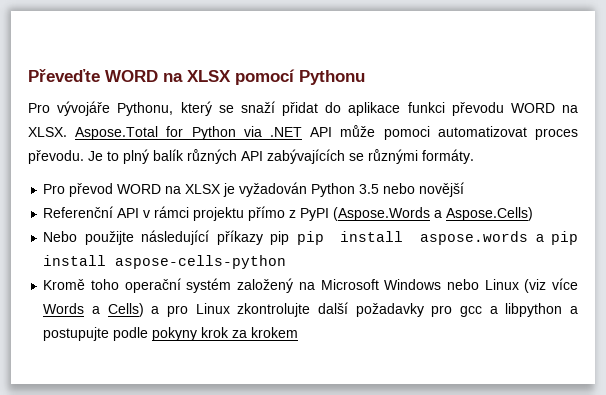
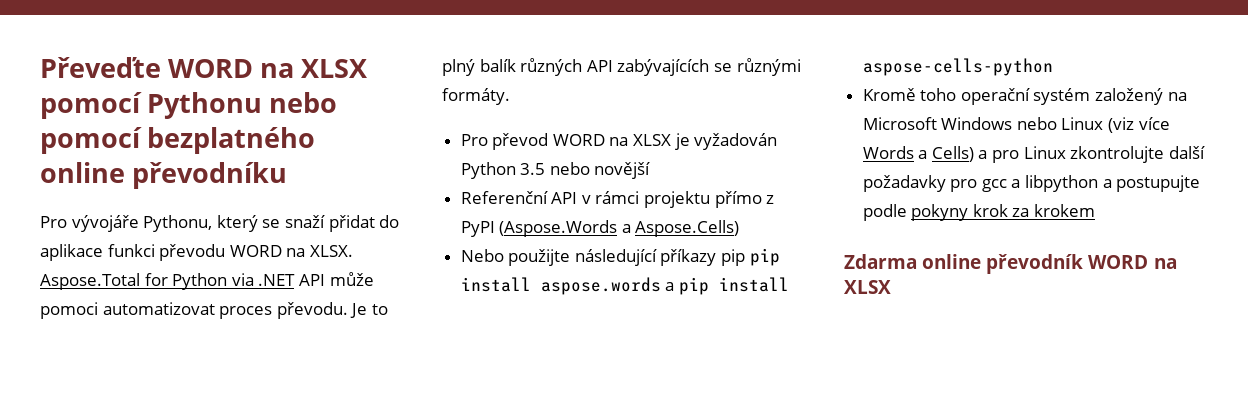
- Převeďte WORD na XLSX pomocí Pythonu
+ Převeďte WORD na XLSX pomocí Pythonu nebo pomocí bezplatného online převodníku
+ Zdarma online převodník WORD na XLSX

